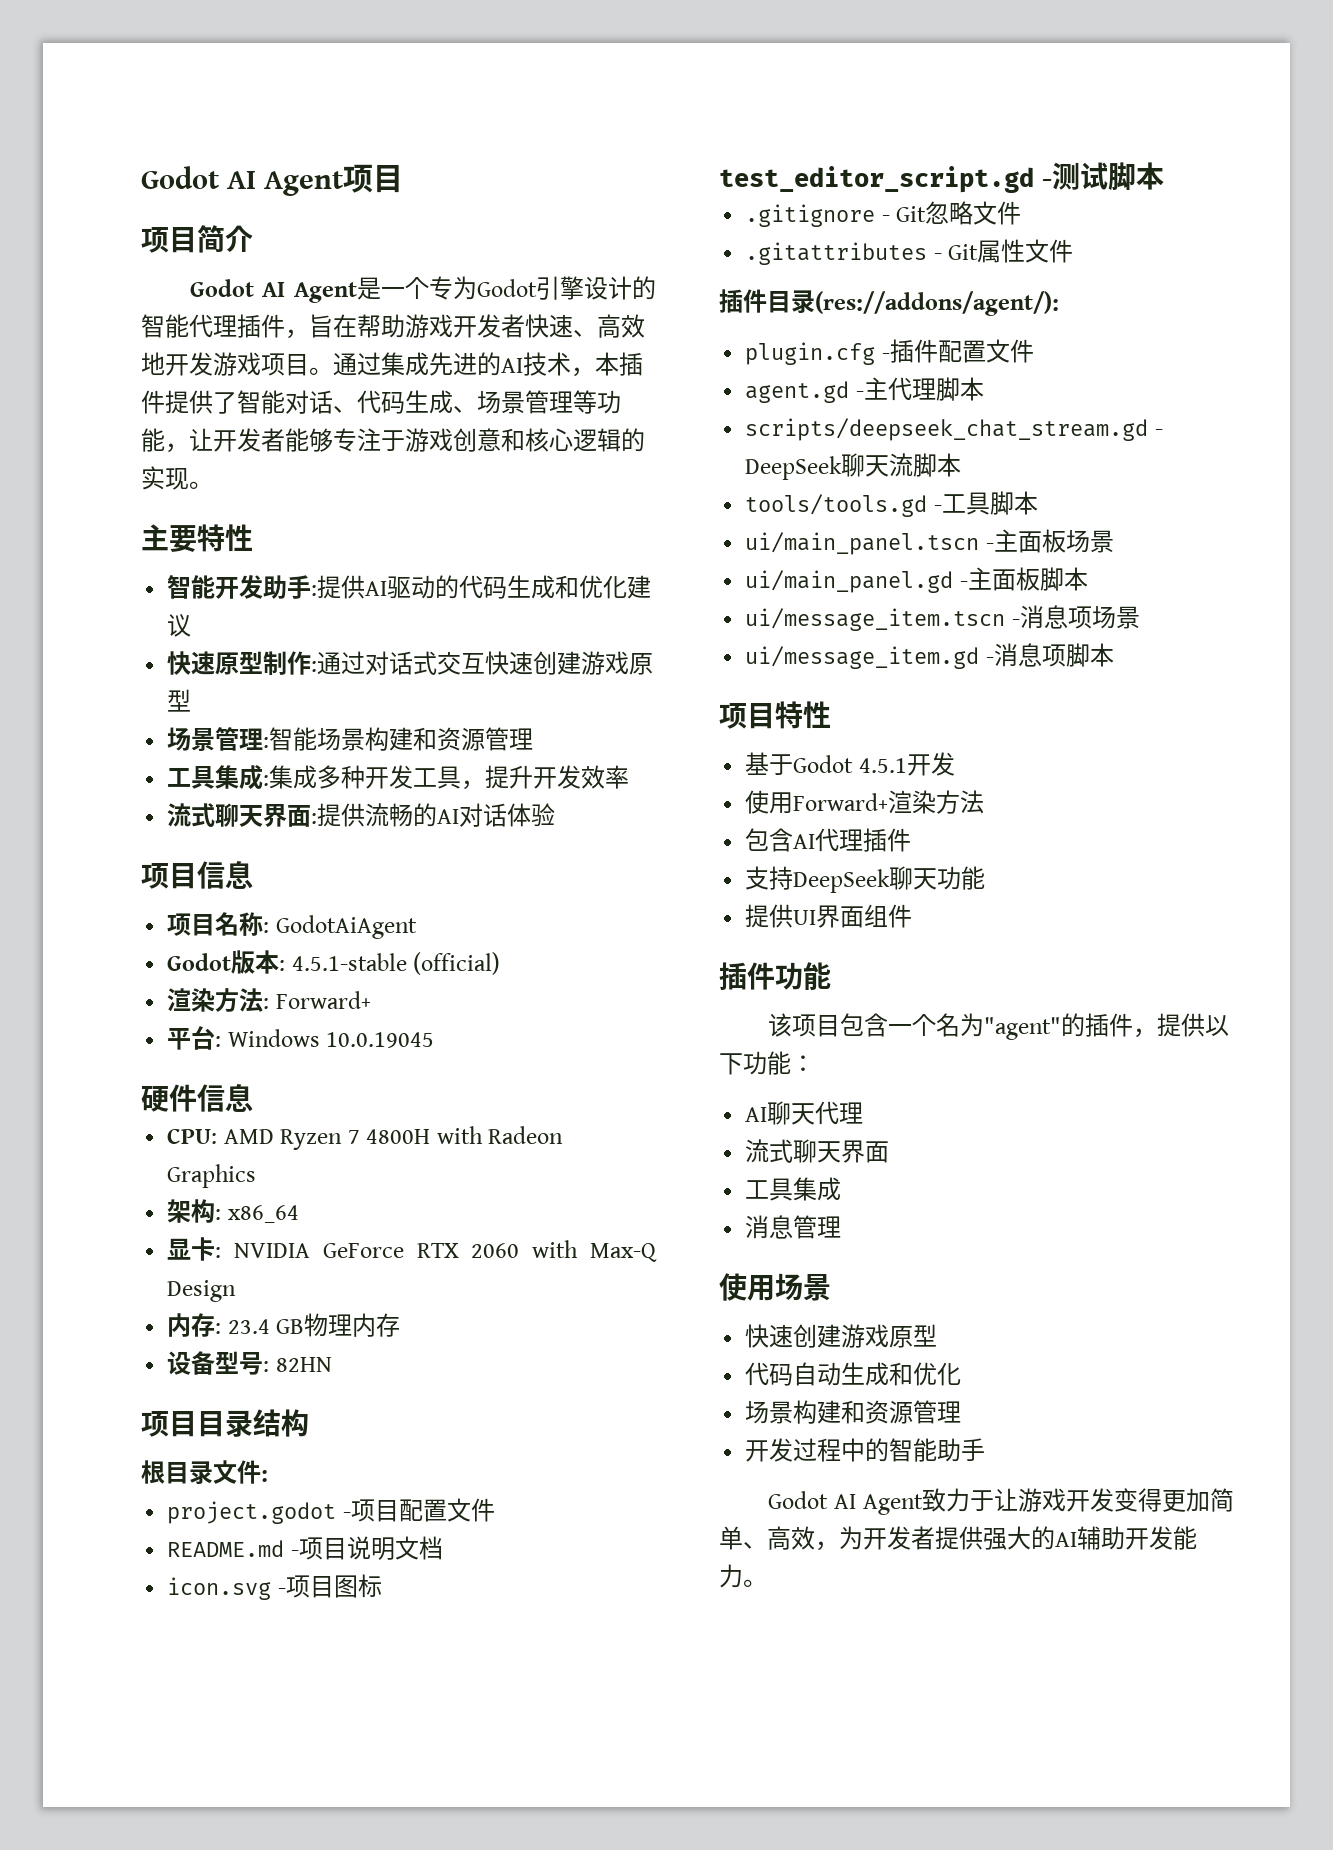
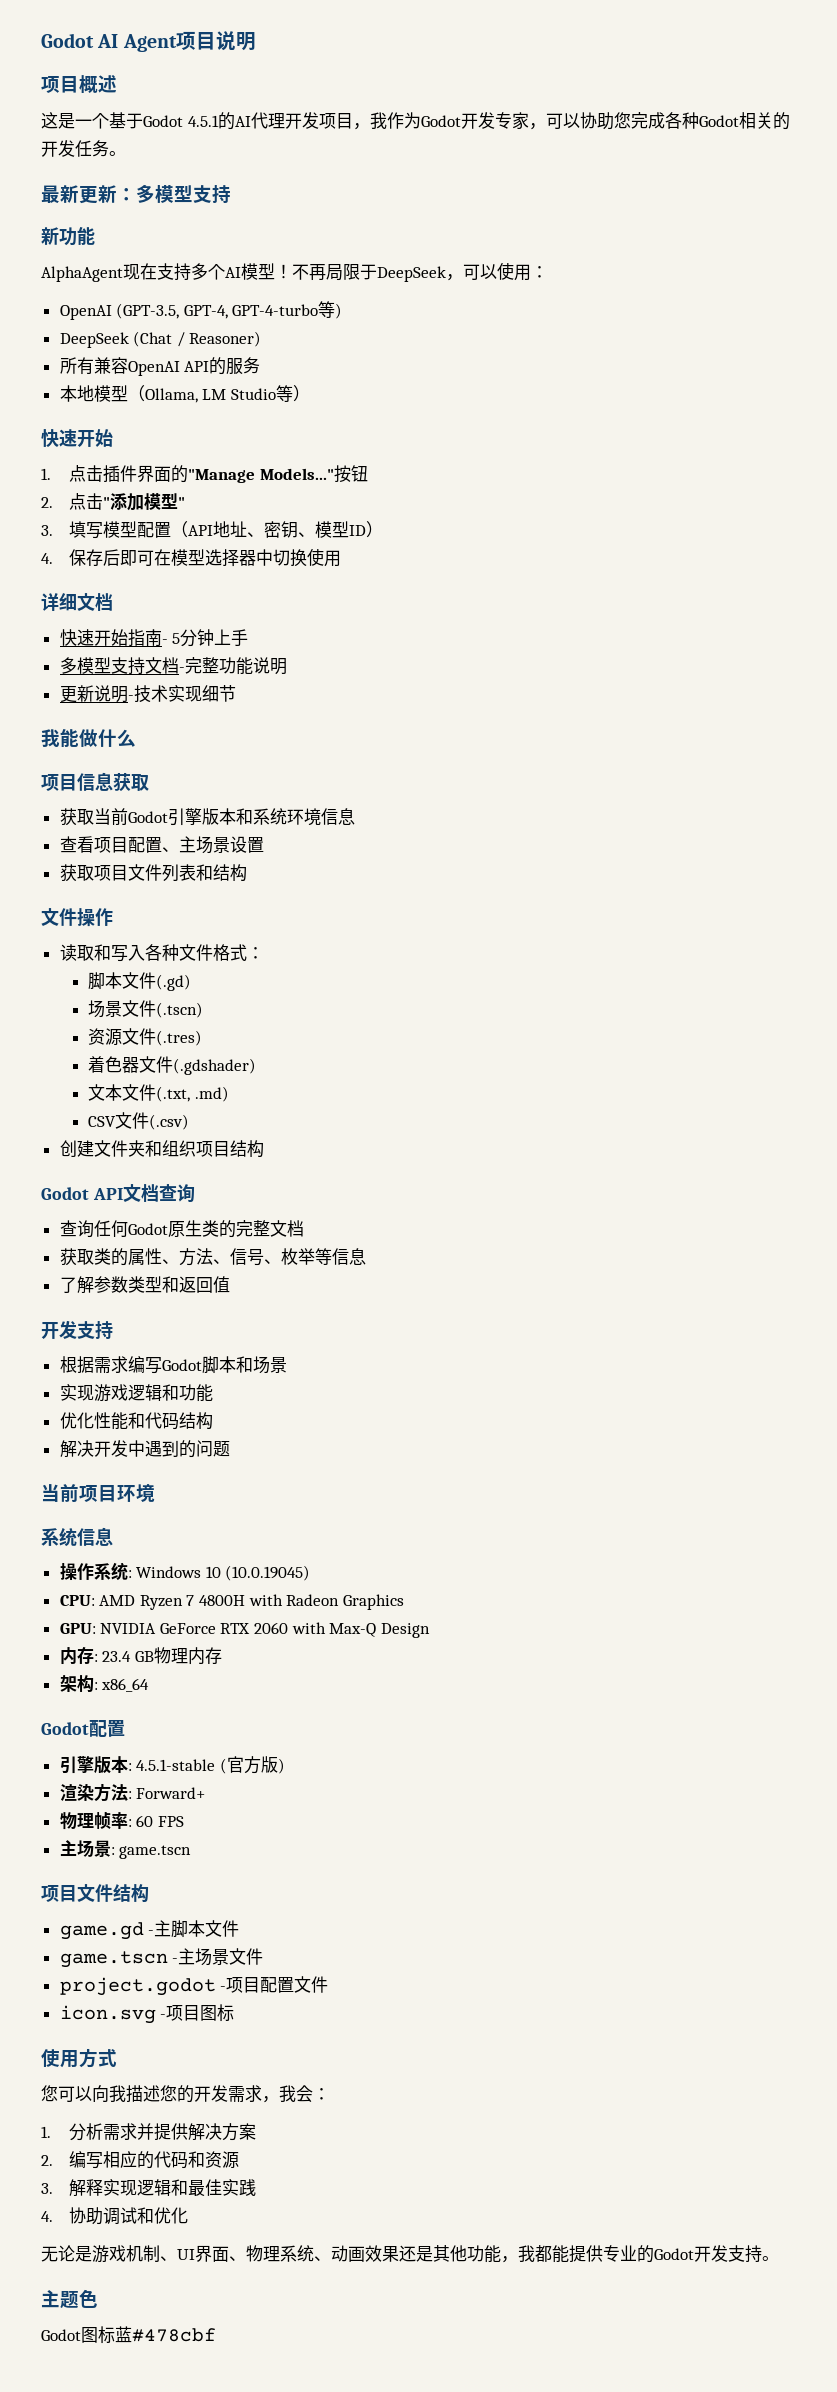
- Godot AI Agent项目
- 项目简介
- Godot AI Agent是一个专为Godot引擎设计的智能代理插件，旨在帮助游戏开发者快速、高效地开发游戏项目。通过集成先进的AI技术，本插件提供了智能对话、代码生成、场景管理等功能，让开发者能够专注于游戏创意和核心逻辑的实现。
- 主要特性
- 智能开发助手:提供AI驱动的代码生成和优化建议
- 快速原型制作:通过对话式交互快速创建游戏原型
- 场景管理:智能场景构建和资源管理
- 工具集成:集成多种开发工具，提升开发效率
- 流式聊天界面:提供流畅的AI对话体验
- 项目信息
- 项目名称: GodotAiAgent
- Godot版本: 4.5.1-stable (official)
- 渲染方法: Forward+
- 平台: Windows 10.0.19045
- 硬件信息
+ Godot AI Agent项目说明
+ 项目概述
+ 这是一个基于Godot 4.5.1的AI代理开发项目，我作为Godot开发专家，可以协助您完成各种Godot相关的开发任务。
+ 最新更新：多模型支持
+ 新功能
+ AlphaAgent现在支持多个AI模型！不再局限于DeepSeek，可以使用：
+ OpenAI (GPT-3.5, GPT-4, GPT-4-turbo等)
+ DeepSeek (Chat / Reasoner)
+ 所有兼容OpenAI API的服务
+ 本地模型（Ollama, LM Studio等）
+ 快速开始
+ 1.点击插件界面的"Manage Models..."按钮
+ 2.点击"添加模型"
+ 3.填写模型配置（API地址、密钥、模型ID）
+ 4.保存后即可在模型选择器中切换使用
+ 详细文档
+ 快速开始指南- 5分钟上手
+ 多模型支持文档-完整功能说明
+ 更新说明-技术实现细节
+ 我能做什么
+ 项目信息获取
+ 获取当前Godot引擎版本和系统环境信息
+ 查看项目配置、主场景设置
+ 获取项目文件列表和结构
+ 文件操作
+ 读取和写入各种文件格式：
+ 脚本文件(.gd)
+ 场景文件(.tscn)
+ 资源文件(.tres)
+ 着色器文件(.gdshader)
+ 文本文件(.txt, .md)
+ CSV文件(.csv)
+ 创建文件夹和组织项目结构
+ Godot API文档查询
+ 查询任何Godot原生类的完整文档
+ 获取类的属性、方法、信号、枚举等信息
+ 了解参数类型和返回值
+ 开发支持
+ 根据需求编写Godot脚本和场景
+ 实现游戏逻辑和功能
+ 优化性能和代码结构
+ 解决开发中遇到的问题
+ 当前项目环境
+ 系统信息
+ 操作系统: Windows 10 (10.0.19045)
- 架构: x86_64
- 显卡: NVIDIA GeForce RTX 2060 with Max-Q Design
+ GPU: NVIDIA GeForce RTX 2060 with Max-Q Design
- 设备型号: 82HN
- 项目目录结构
- 根目录文件:
+ 架构: x86_64
+ Godot配置
+ 引擎版本: 4.5.1-stable (官方版)
+ 渲染方法: Forward+
+ 物理帧率: 60 FPS
+ 主场景: game.tscn
+ 项目文件结构
+ game.gd -主脚本文件
+ game.tscn -主场景文件
- README.md -项目说明文档
- test_editor_script.gd -测试脚本
- .gitignore - Git忽略文件
- .gitattributes - Git属性文件
- 插件目录(res://addons/agent/):
- plugin.cfg -插件配置文件
- agent.gd -主代理脚本
- scripts/deepseek_chat_stream.gd - DeepSeek聊天流脚本
- tools/tools.gd -工具脚本
- ui/main_panel.tscn -主面板场景
- ui/main_panel.gd -主面板脚本
- ui/message_item.tscn -消息项场景
- ui/message_item.gd -消息项脚本
- 项目特性
- 基于Godot 4.5.1开发
- 使用Forward+渲染方法
- 包含AI代理插件
- 支持DeepSeek聊天功能
- 提供UI界面组件
- 插件功能
- 该项目包含一个名为"agent"的插件，提供以下功能：
- AI聊天代理
- 流式聊天界面
- 工具集成
- 消息管理
- 使用场景
- 快速创建游戏原型
- 代码自动生成和优化
- 场景构建和资源管理
- 开发过程中的智能助手
- Godot AI Agent致力于让游戏开发变得更加简单、高效，为开发者提供强大的AI辅助开发能力。
+ 使用方式
+ 您可以向我描述您的开发需求，我会：
+ 1.分析需求并提供解决方案
+ 2.编写相应的代码和资源
+ 3.解释实现逻辑和最佳实践
+ 4.协助调试和优化
+ 无论是游戏机制、UI界面、物理系统、动画效果还是其他功能，我都能提供专业的Godot开发支持。
+ 主题色
+ Godot图标蓝#478cbf

